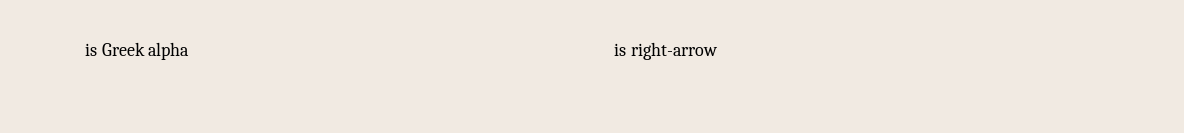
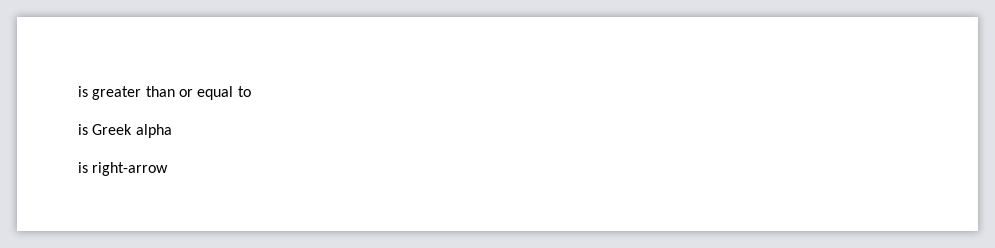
+ is greater than or equal to

